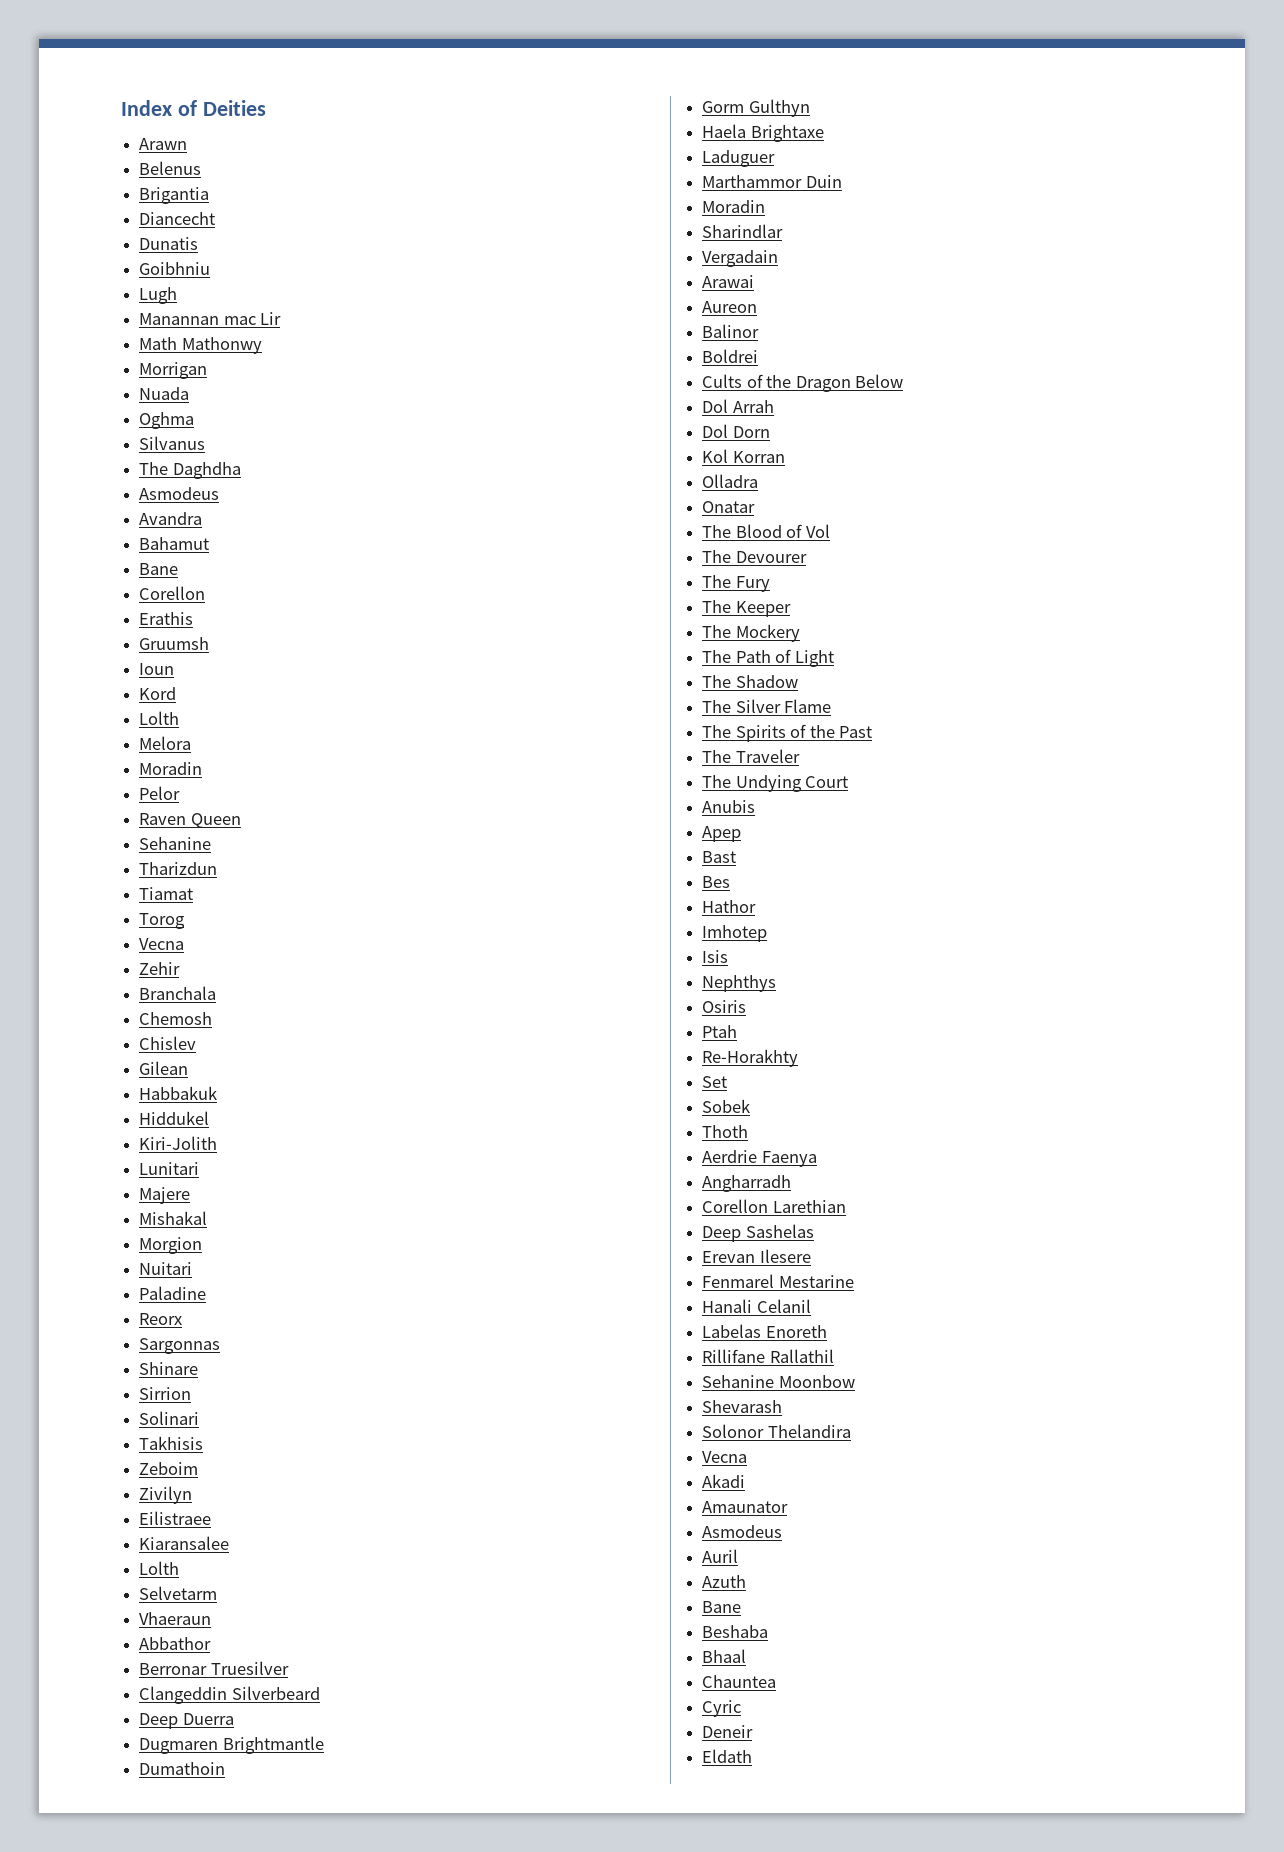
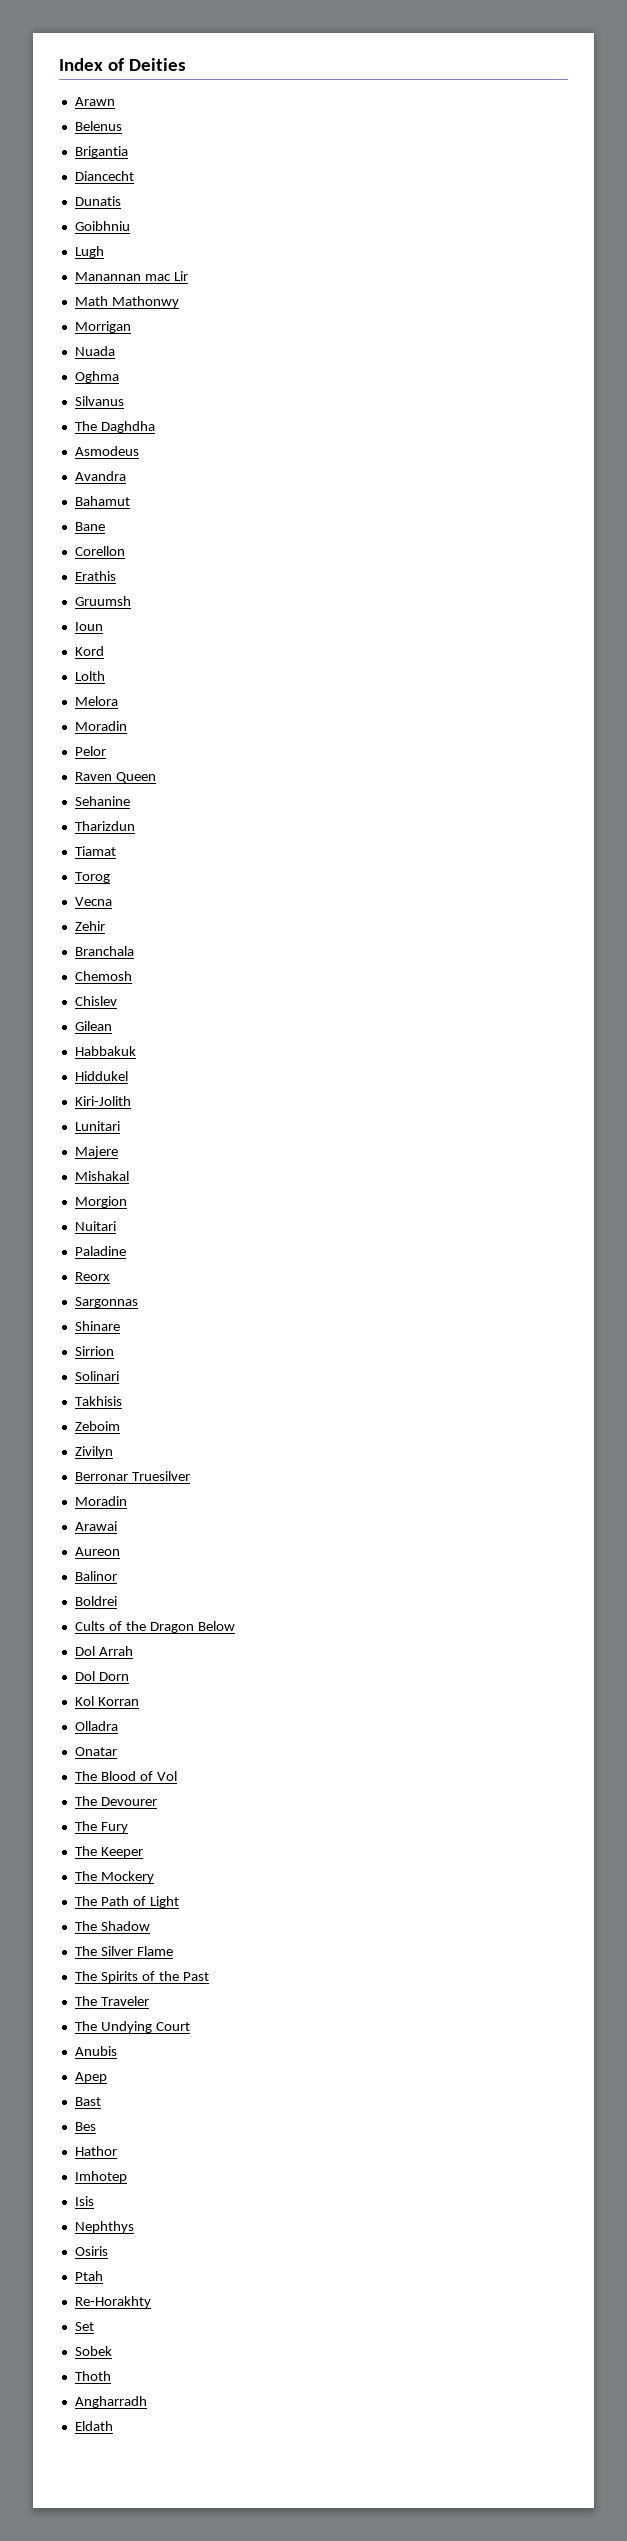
- Eilistraee
- Kiaransalee
- Lolth
- Selvetarm
- Vhaeraun
- Abbathor
  Berronar Truesilver
- Clangeddin Silverbeard
- Deep Duerra
- Dugmaren Brightmantle
- Dumathoin
- Gorm Gulthyn
- Haela Brightaxe
- Laduguer
- Marthammor Duin
  Moradin
- Sharindlar
- Vergadain
- Aerdrie Faenya
- Corellon Larethian
- Deep Sashelas
- Erevan Ilesere
- Fenmarel Mestarine
- Hanali Celanil
- Labelas Enoreth
- Rillifane Rallathil
- Sehanine Moonbow
- Shevarash
- Solonor Thelandira
- Vecna
- Akadi
- Amaunator
- Asmodeus
- Auril
- Azuth
- Bane
- Beshaba
- Bhaal
- Chauntea
- Cyric
- Deneir

